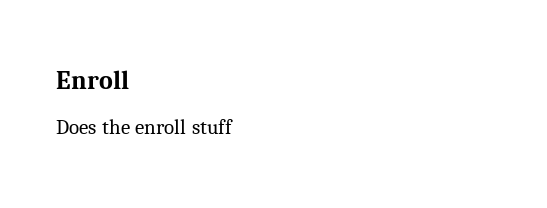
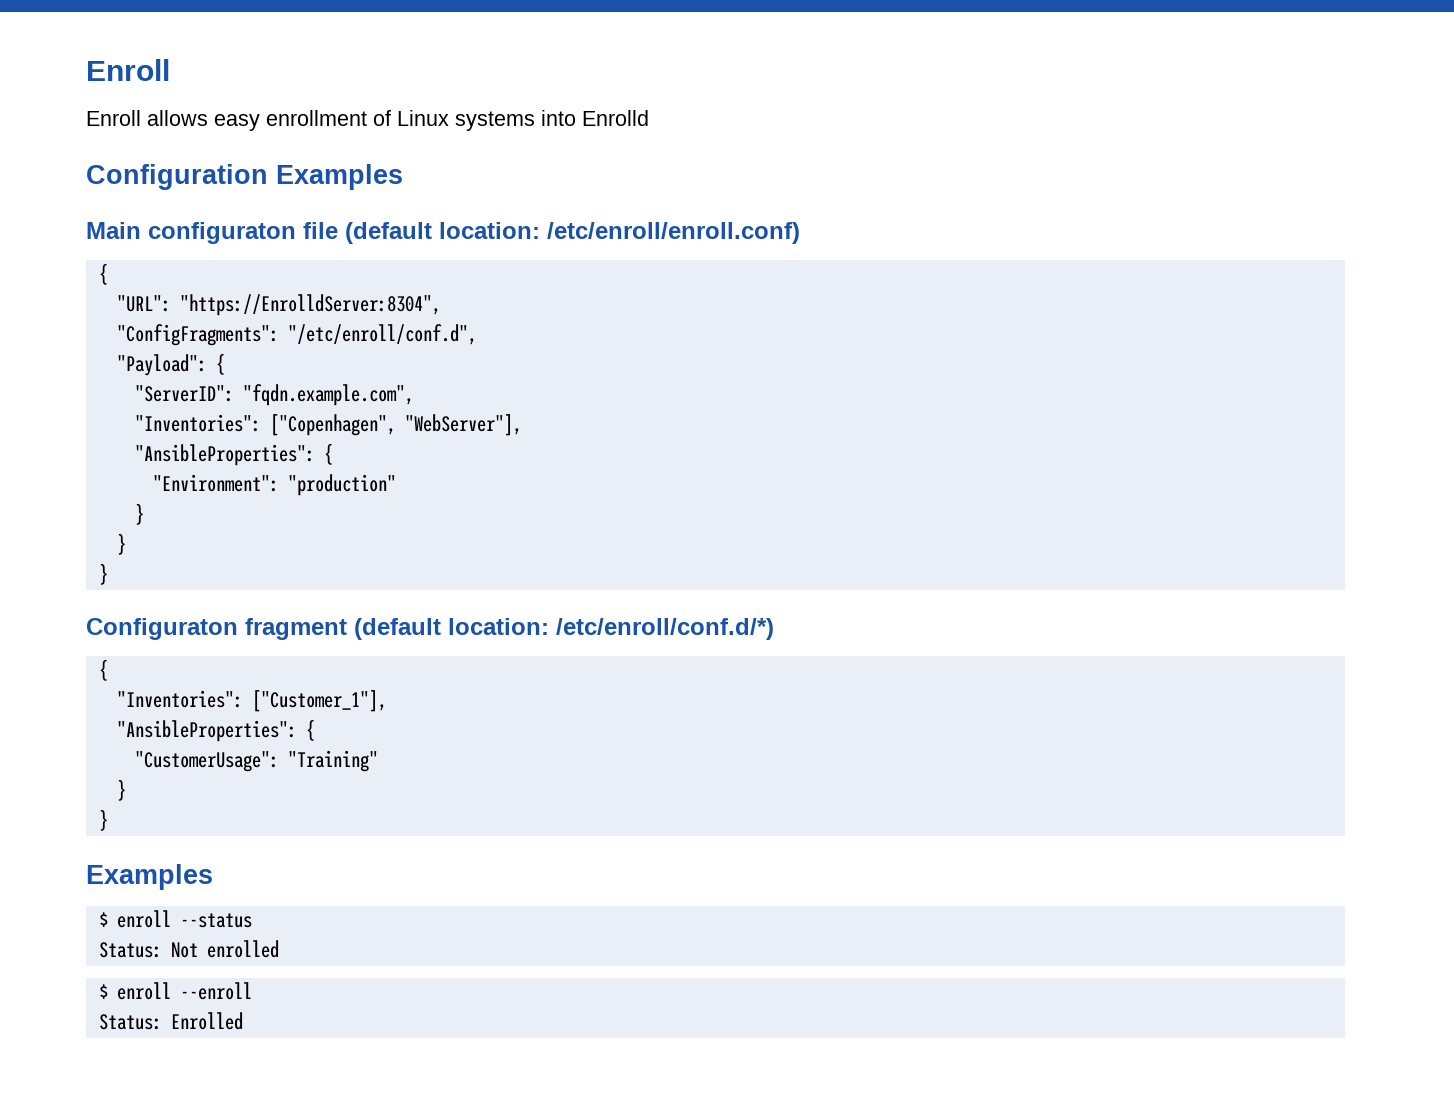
- Does the enroll stuff
+ Enroll allows easy enrollment of Linux systems into Enrolld
+ Configuration Examples
+ Main configuraton file (default location: /etc/enroll/enroll.conf)
+ {
+ "URL": "https://EnrolldServer:8304",
+ "ConfigFragments": "/etc/enroll/conf.d",
+ "Payload": {
+ "ServerID": "fqdn.example.com",
+ "Inventories": ["Copenhagen", "WebServer"],
+ "AnsibleProperties": {
+ "Environment": "production"
+ }
+ }
+ }
+ Configuraton fragment (default location: /etc/enroll/conf.d/*)
+ {
+ "Inventories": ["Customer_1"],
+ "AnsibleProperties": {
+ "CustomerUsage": "Training"
+ }
+ }
+ Examples
+ $ enroll --status
+ Status: Not enrolled
+ $ enroll --enroll
+ Status: Enrolled

